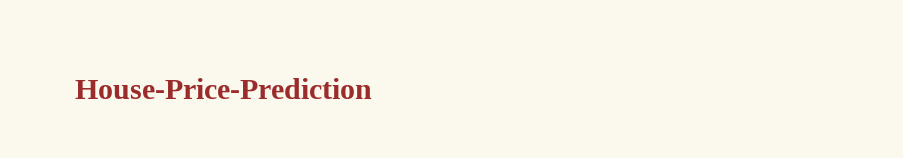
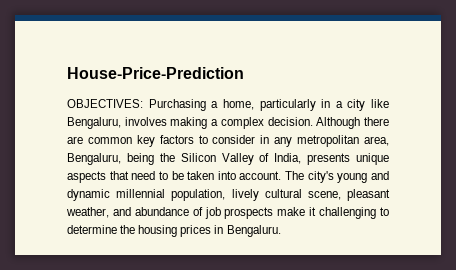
+ OBJECTIVES: Purchasing a home, particularly in a city like Bengaluru, involves making a complex decision. Although there are common key factors to consider in any metropolitan area, Bengaluru, being the Silicon Valley of India, presents unique aspects that need to be taken into account. The city's young and dynamic millennial population, lively cultural scene, pleasant weather, and abundance of job prospects make it challenging to determine the housing prices in Bengaluru.

